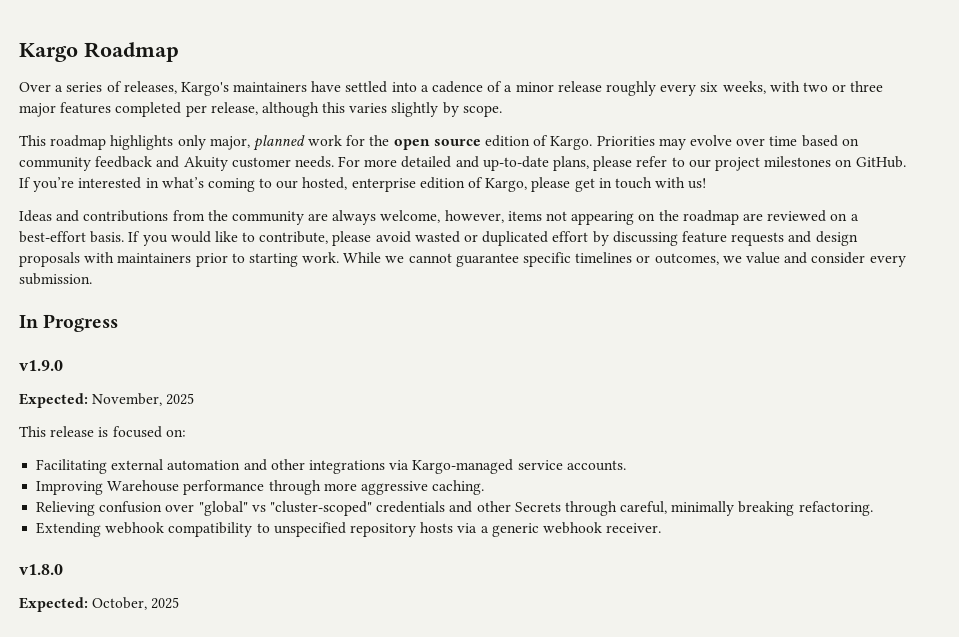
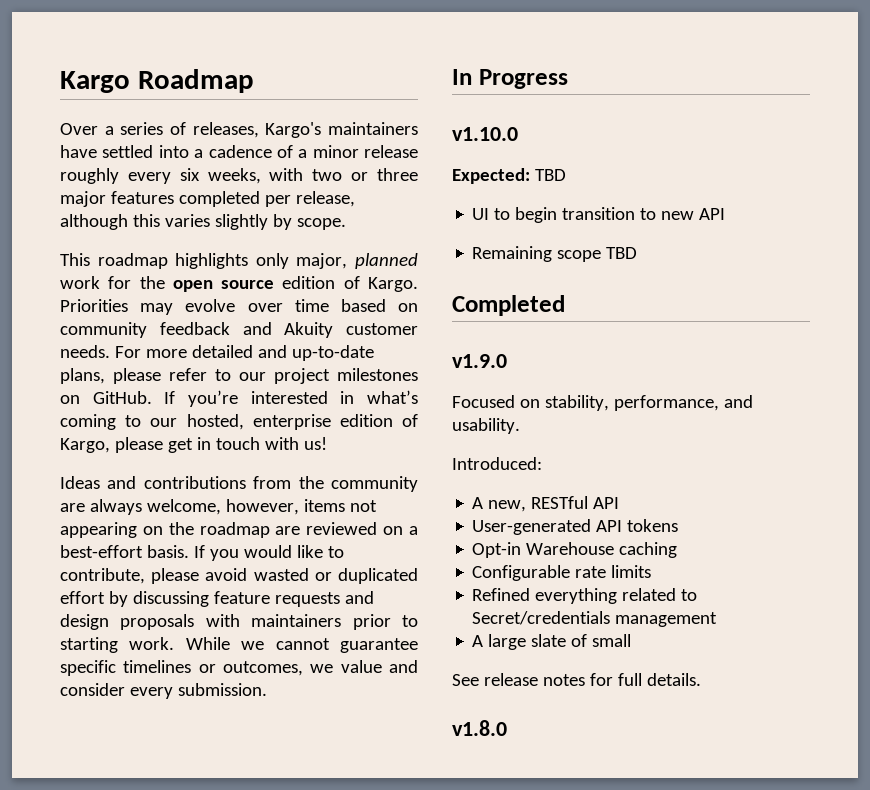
+ v1.10.0
+ Expected: TBD
+ UI to begin transition to new API
+ Remaining scope TBD
+ Completed
  v1.9.0
- Expected: November, 2025
- This release is focused on:
- Facilitating external automation and other integrations via Kargo-managed service accounts.
- Improving Warehouse performance through more aggressive caching.
- Relieving confusion over "global" vs "cluster-scoped" credentials and other Secrets through careful, minimally breaking refactoring.
- Extending webhook compatibility to unspecified repository hosts via a generic webhook receiver.
+ Focused on stability, performance, and usability.
+ Introduced:
+ A new, RESTful API
+ User-generated API tokens
+ Opt-in Warehouse caching
+ Configurable rate limits
+ Refined everything related to Secret/credentials management
+ A large slate of small
+ See release notes for full details.
  v1.8.0
- Expected: October, 2025

